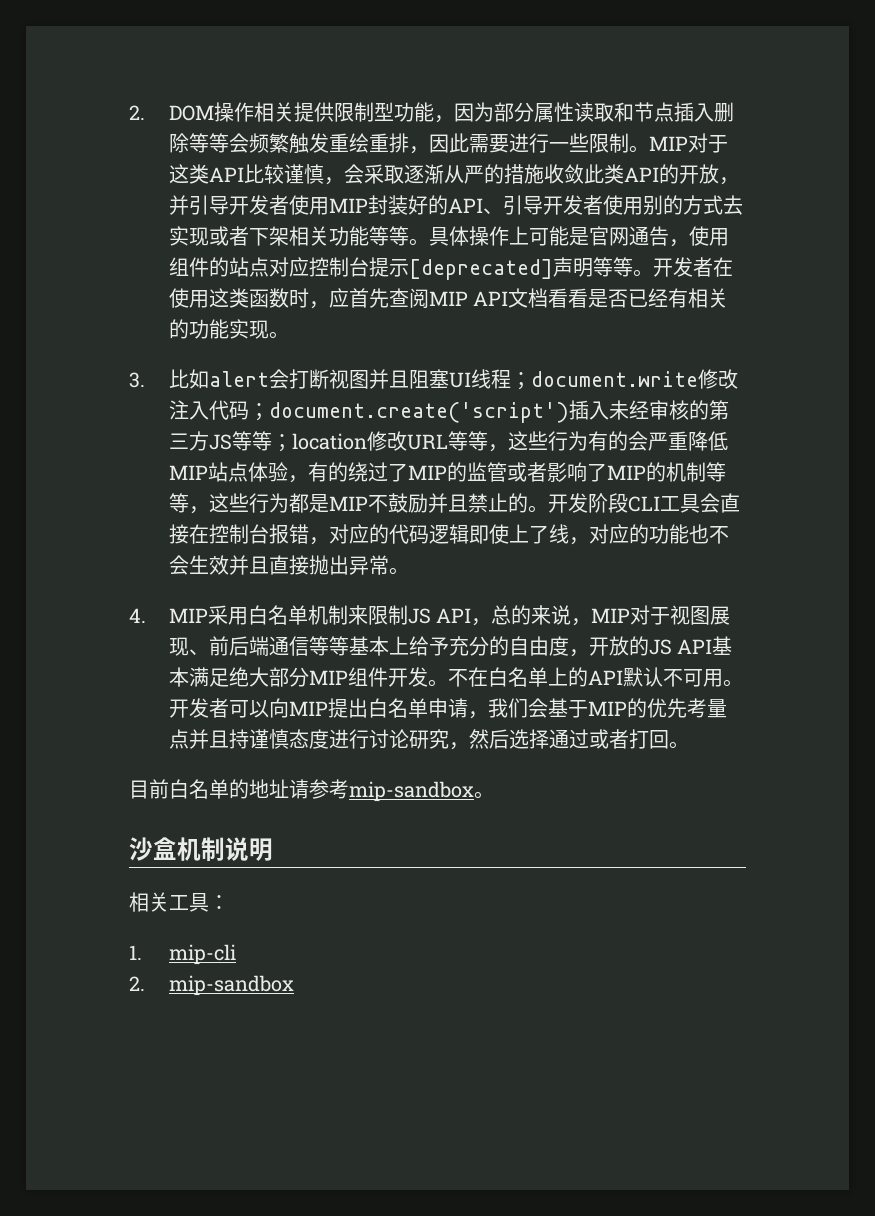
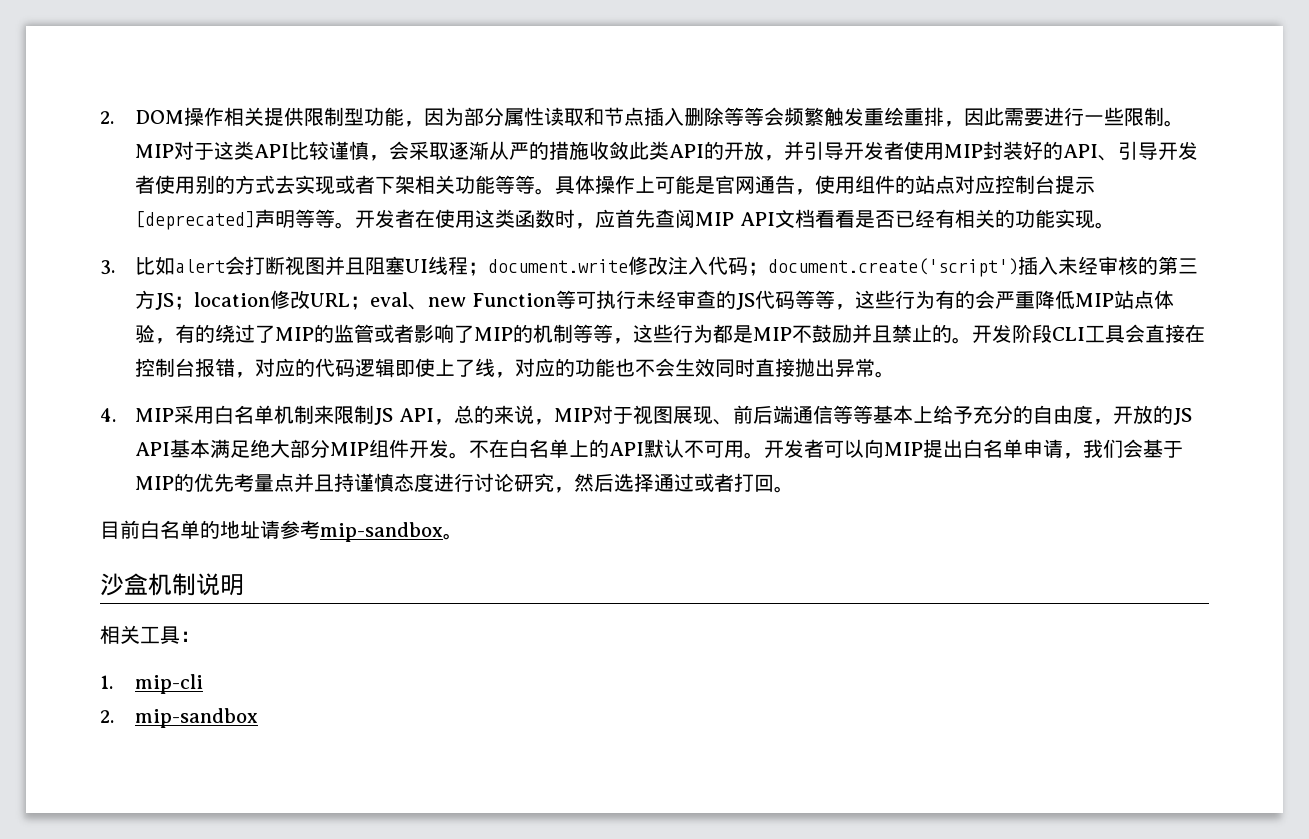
- 3.比如alert会打断视图并且阻塞UI线程；document.write修改注入代码；document.create('script')插入未经审核的第三方JS等等；location修改URL等等，这些行为有的会严重降低MIP站点体验，有的绕过了MIP的监管或者影响了MIP的机制等等，这些行为都是MIP不鼓励并且禁止的。
+ 3.比如alert会打断视图并且阻塞UI线程；document.write修改注入代码；document.create('script')插入未经审核的第三方JS；location修改URL；eval、new Function等可执行未经审查的JS代码等等，这些行为有的会严重降低MIP站点体验，有的绕过了MIP的监管或者影响了MIP的机制等等，这些行为都是MIP不鼓励并且禁止的。
- 开发阶段CLI工具会直接在控制台报错，对应的代码逻辑即使上了线，对应的功能也不会生效并且直接抛出异常。
+ 开发阶段CLI工具会直接在控制台报错，对应的代码逻辑即使上了线，对应的功能也不会生效同时直接抛出异常。

